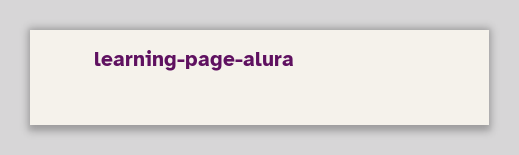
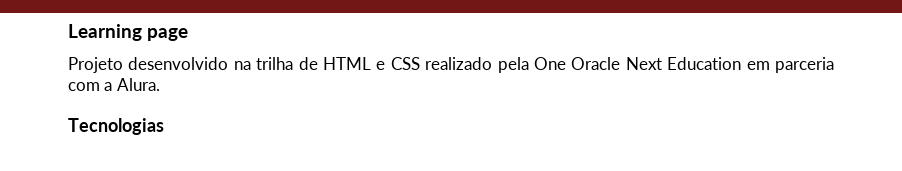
- learning-page-alura
+ Learning page
+ Projeto desenvolvido na trilha de HTML e CSS realizado pela One Oracle Next Education em parceria com a Alura.
+ Tecnologias

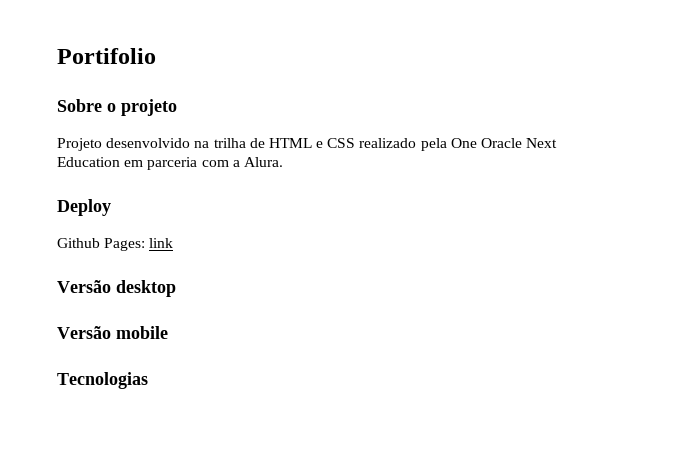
- Learning page
+ Portifolio
+ Sobre o projeto
+ Deploy
+ Github Pages: link
+ Versão desktop
+ Versão mobile

